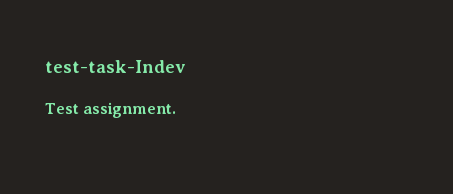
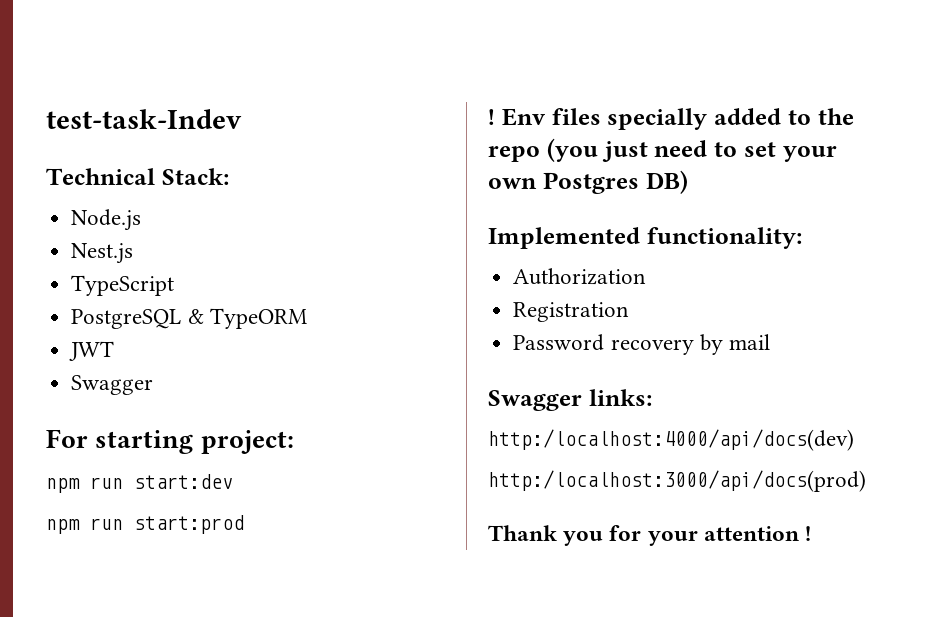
- Test assignment.
+ Technical Stack:
+ Node.js
+ Nest.js
+ TypeScript
+ PostgreSQL & TypeORM
+ JWT
+ Swagger
+ For starting project:
+ npm run start:dev
+ npm run start:prod
+ ! Env files specially added to the repo (you just need to set your own Postgres DB)
+ Implemented functionality:
+ Authorization
+ Registration
+ Password recovery by mail
+ Swagger links:
+ http:/localhost:4000/api/docs(dev)
+ http:/localhost:3000/api/docs(prod)
+ Thank you for your attention !

